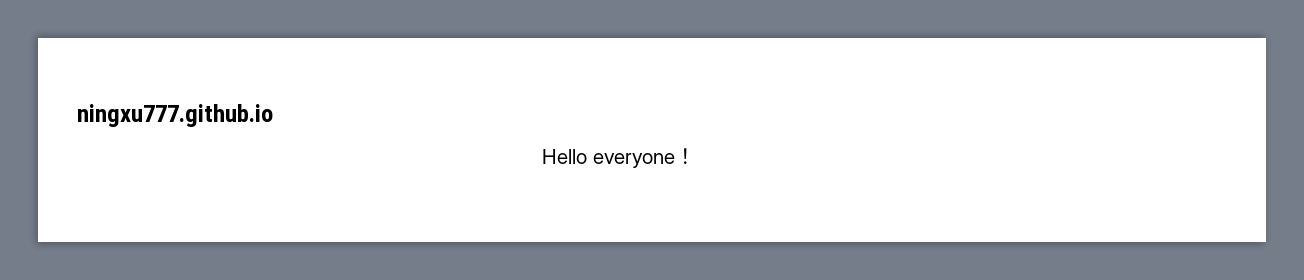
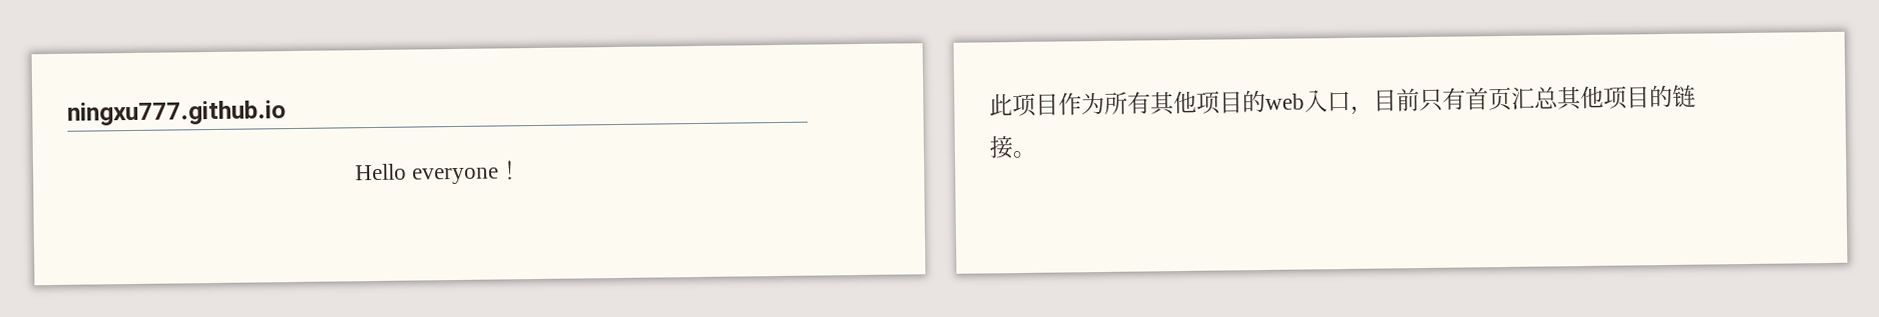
+ 此项目作为所有其他项目的web入口，目前只有首页汇总其他项目的链接。

